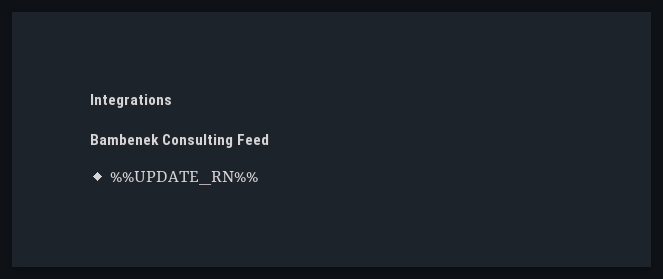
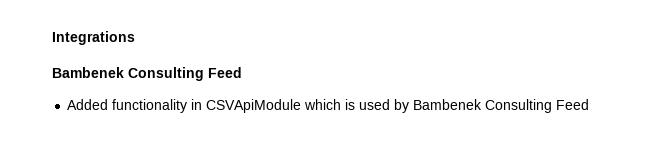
- %%UPDATE_RN%%
+ Added functionality in CSVApiModule which is used by Bambenek Consulting Feed

